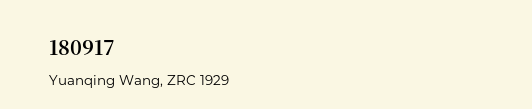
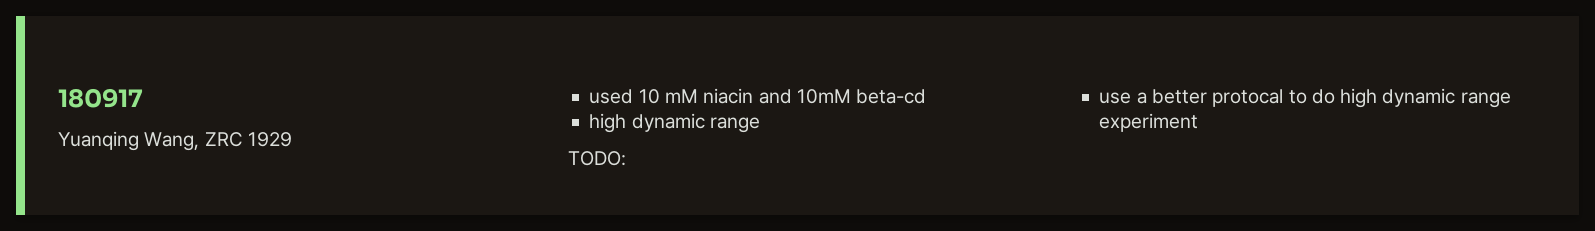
+ used 10 mM niacin and 10mM beta-cd
+ high dynamic range
+ TODO:
+ use a better protocal to do high dynamic range experiment

